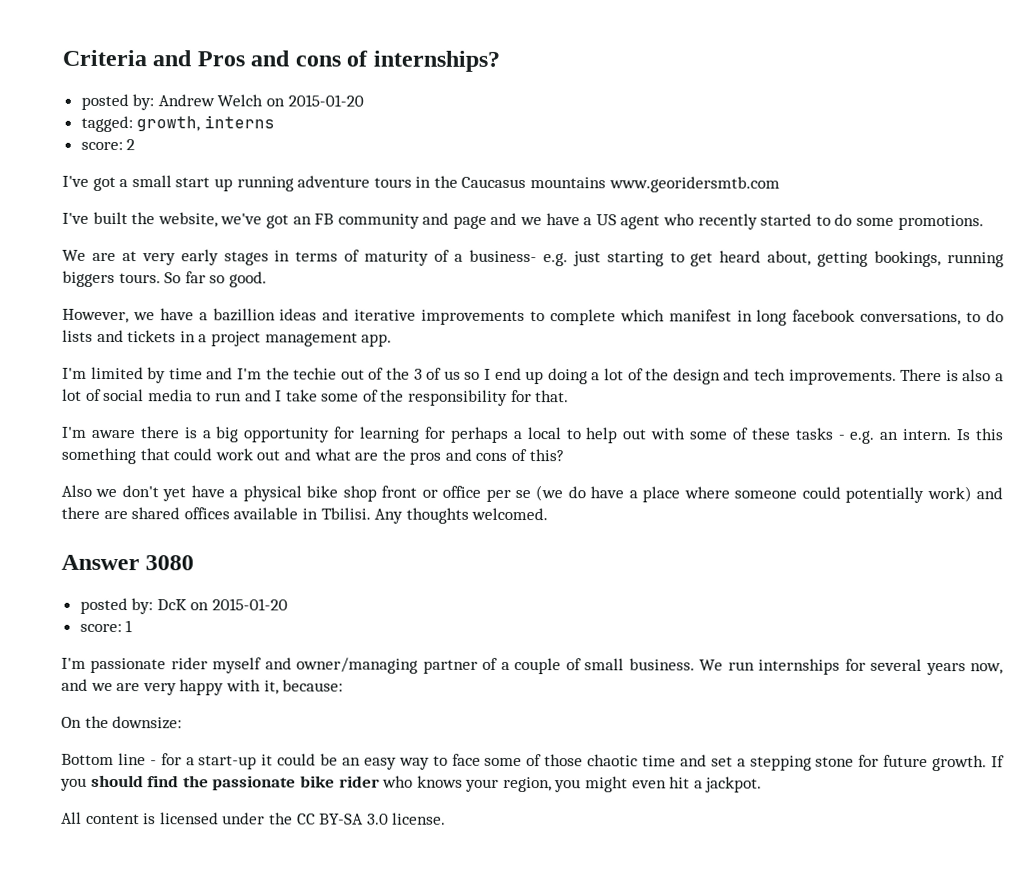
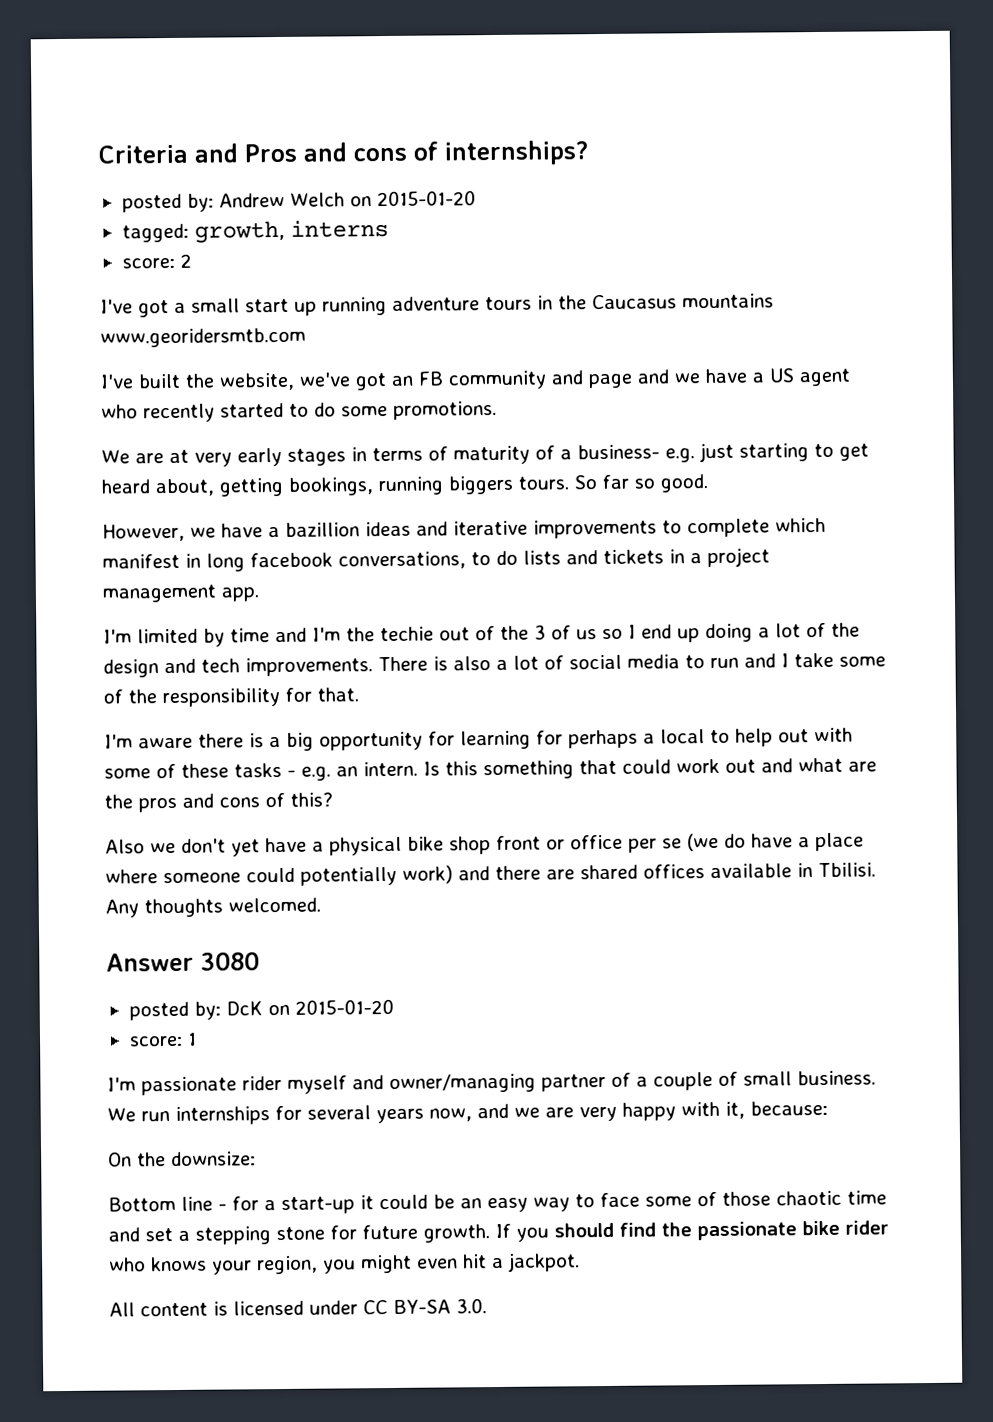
- All content is licensed under the CC BY-SA 3.0 license.
+ All content is licensed under CC BY-SA 3.0.

